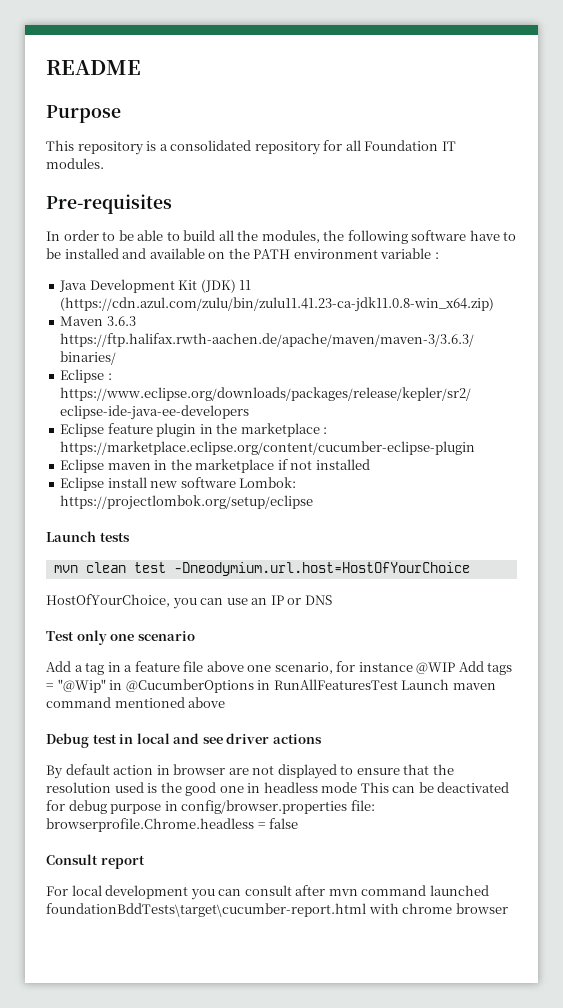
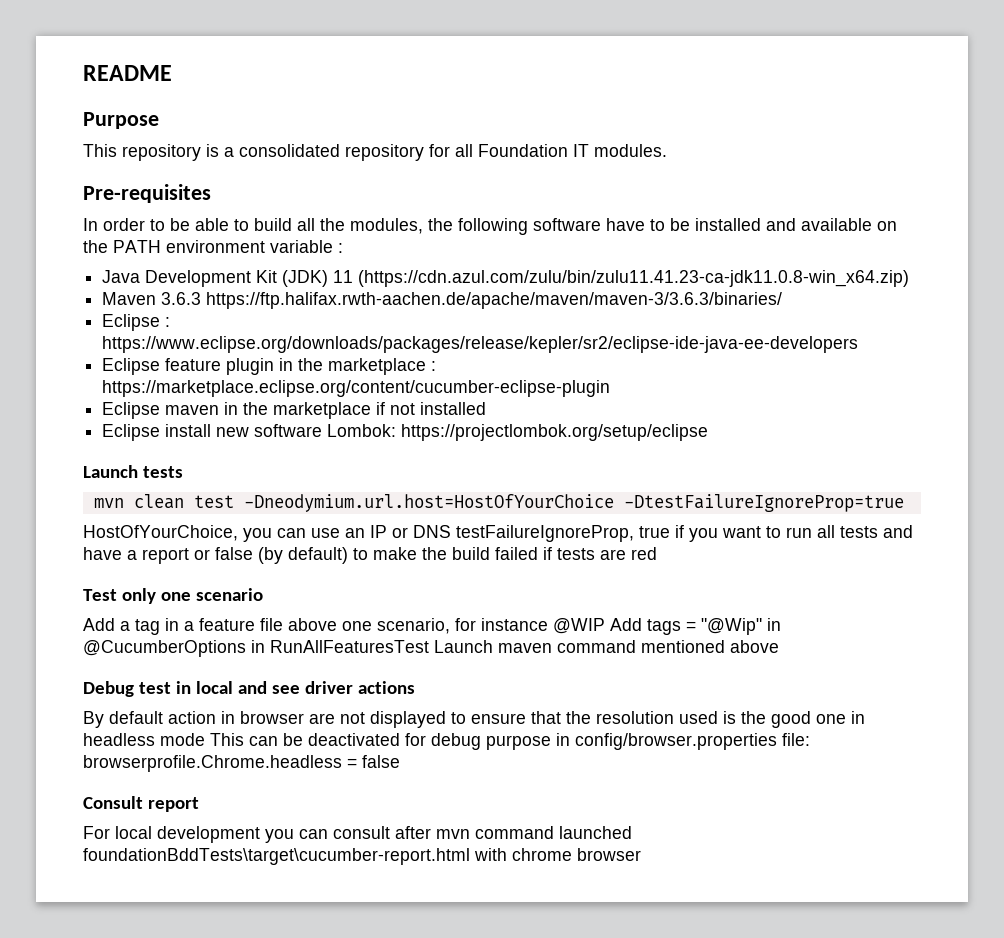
- mvn clean test -Dneodymium.url.host=HostOfYourChoice
+ mvn clean test -Dneodymium.url.host=HostOfYourChoice -DtestFailureIgnoreProp=true
- HostOfYourChoice, you can use an IP or DNS
+ HostOfYourChoice, you can use an IP or DNS testFailureIgnoreProp, true if you want to run all tests and have a report or false (by default) to make the build failed if tests are red

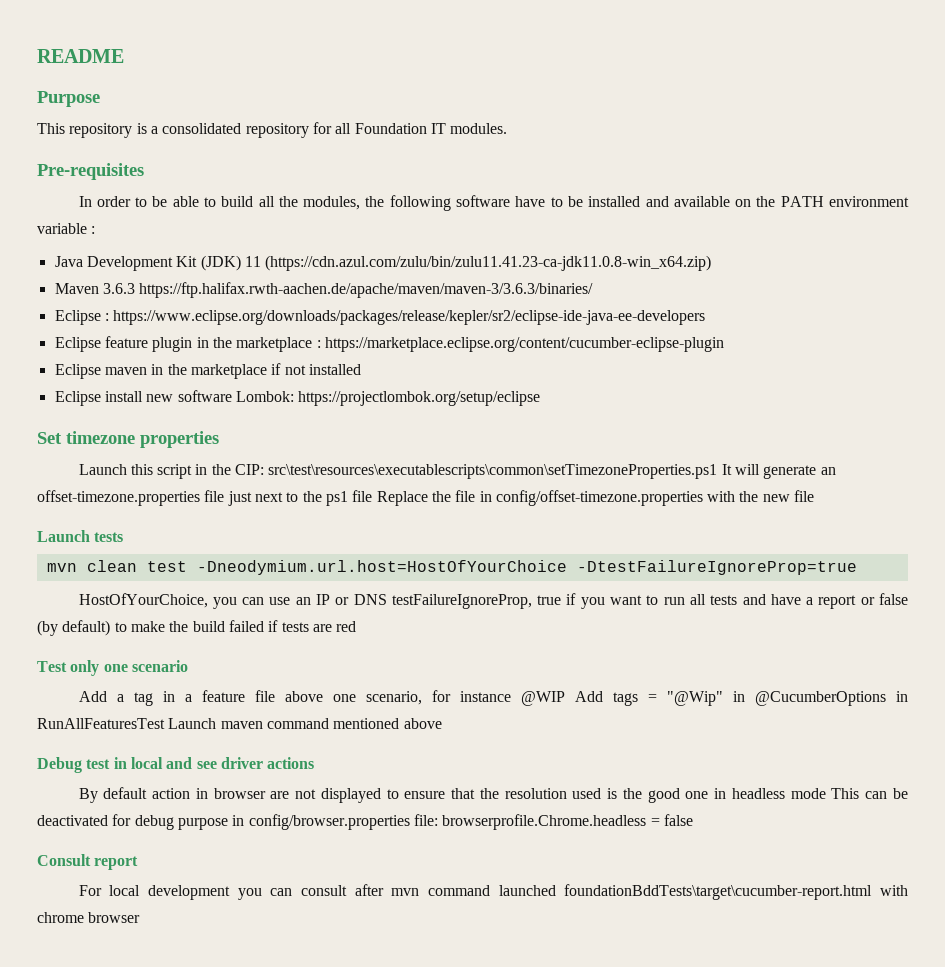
+ Set timezone properties
+ Launch this script in the CIP: src\test\resources\executablescripts\common\setTimezoneProperties.ps1 It will generate an offset-timezone.properties file just next to the ps1 file Replace the file in config/offset-timezone.properties with the new file

